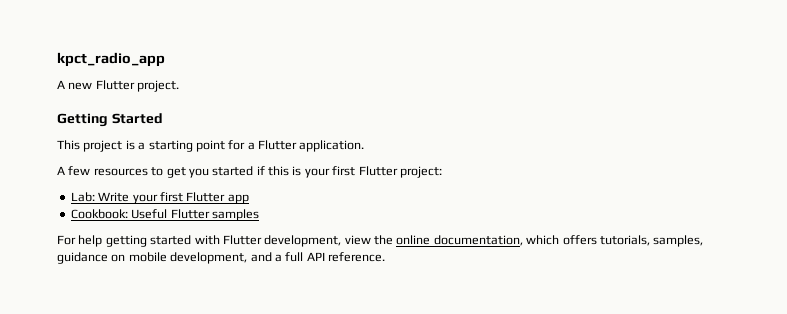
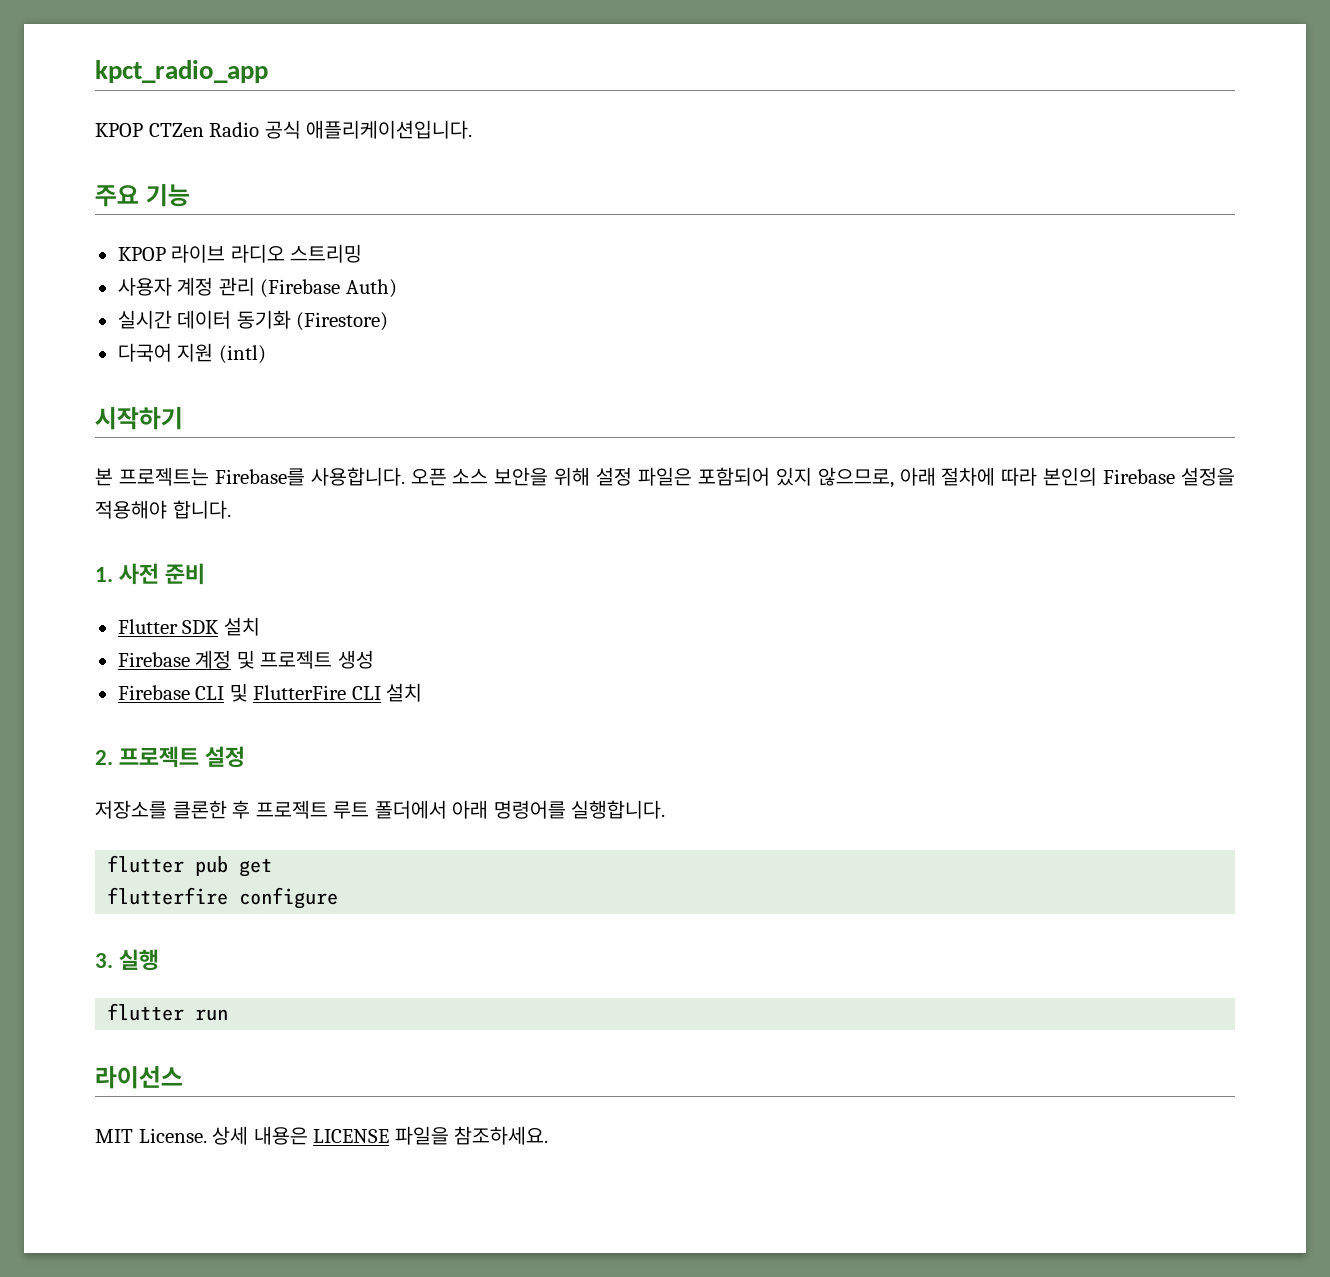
- A new Flutter project.
- Getting Started
- This project is a starting point for a Flutter application.
- A few resources to get you started if this is your first Flutter project:
- Lab: Write your first Flutter app
- Cookbook: Useful Flutter samples
- For help getting started with Flutter development, view the online documentation, which offers tutorials, samples, guidance on mobile development, and a full API reference.
+ KPOP CTZen Radio 공식 애플리케이션입니다.
+ 주요 기능
+ KPOP 라이브 라디오 스트리밍
+ 사용자 계정 관리 (Firebase Auth)
+ 실시간 데이터 동기화 (Firestore)
+ 다국어 지원 (intl)
+ 시작하기
+ 본 프로젝트는 Firebase를 사용합니다. 오픈 소스 보안을 위해 설정 파일은 포함되어 있지 않으므로, 아래 절차에 따라 본인의 Firebase 설정을 적용해야 합니다.
+ 1. 사전 준비
+ Flutter SDK 설치
+ Firebase 계정 및 프로젝트 생성
+ Firebase CLI 및 FlutterFire CLI 설치
+ 2. 프로젝트 설정
+ 저장소를 클론한 후 프로젝트 루트 폴더에서 아래 명령어를 실행합니다.
+ flutter pub get
+ flutterfire configure
+ 3. 실행
+ flutter run
+ 라이선스
+ MIT License. 상세 내용은 LICENSE 파일을 참조하세요.

